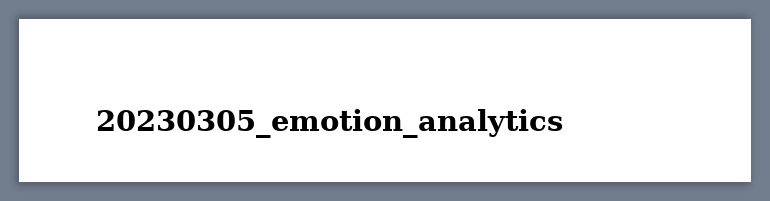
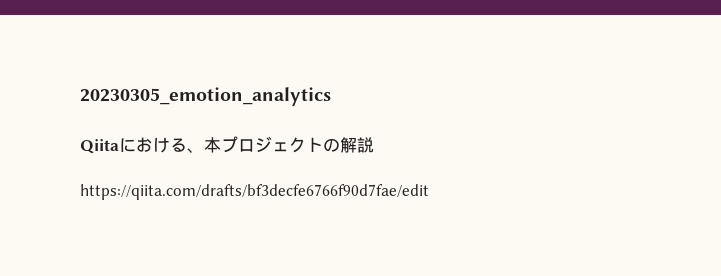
+ Qiitaにおける、本プロジェクトの解説
+ https://qiita.com/drafts/bf3decfe6766f90d7fae/edit

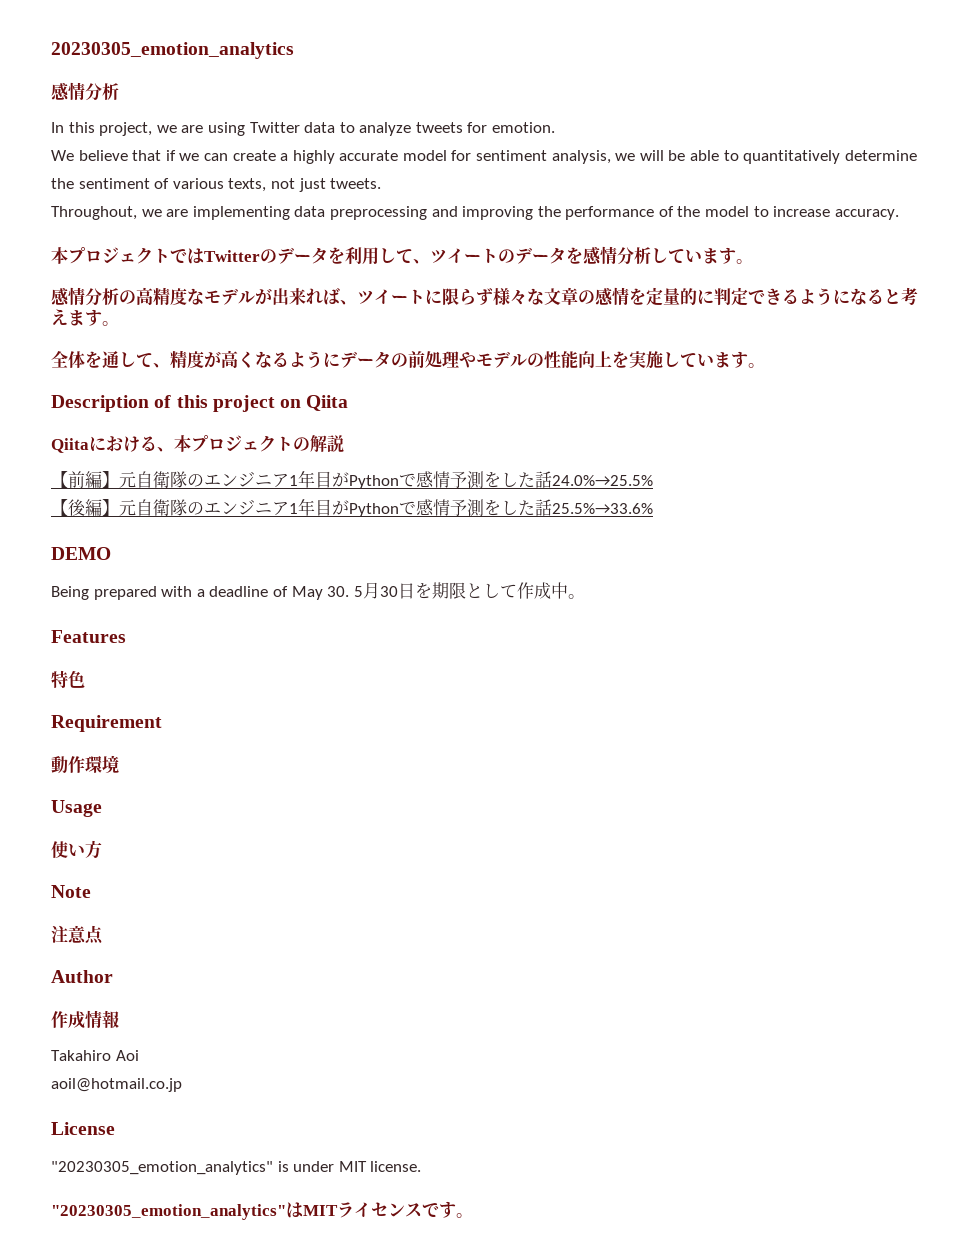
  20230305_emotion_analytics
+ 感情分析
+ In this project, we are using Twitter data to analyze tweets for emotion.
+ We believe that if we can create a highly accurate model for sentiment analysis, we will be able to quantitatively determine the sentiment of various texts, not just tweets.
+ Throughout, we are implementing data preprocessing and improving the performance of the model to increase accuracy.
+ 本プロジェクトではTwitterのデータを利用して、ツイートのデータを感情分析しています。
+ 感情分析の高精度なモデルが出来れば、ツイートに限らず様々な文章の感情を定量的に判定できるようになると考えます。
+ 全体を通して、精度が高くなるようにデータの前処理やモデルの性能向上を実施しています。
+ Description of this project on Qiita
- https://qiita.com/drafts/bf3decfe6766f90d7fae/edit
+ 【前編】元自衛隊のエンジニア1年目がPythonで感情予測をした話24.0%→25.5%
+ 【後編】元自衛隊のエンジニア1年目がPythonで感情予測をした話25.5%→33.6%
+ DEMO
+ Being prepared with a deadline of May 30. 5月30日を期限として作成中。
+ Features
+ 特色
+ Requirement
+ 動作環境
+ Usage
+ 使い方
+ Note
+ 注意点
+ Author
+ 作成情報
+ Takahiro Aoi
+ aoil@hotmail.co.jp
+ License
+ "20230305_emotion_analytics" is under MIT license.
+ "20230305_emotion_analytics"はMITライセンスです。

